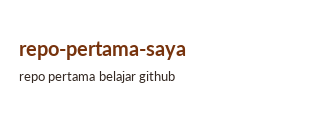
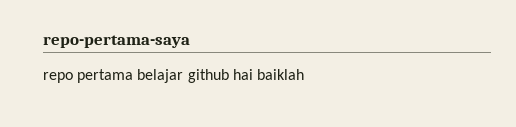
- repo pertama belajar github
+ repo pertama belajar github hai baiklah

